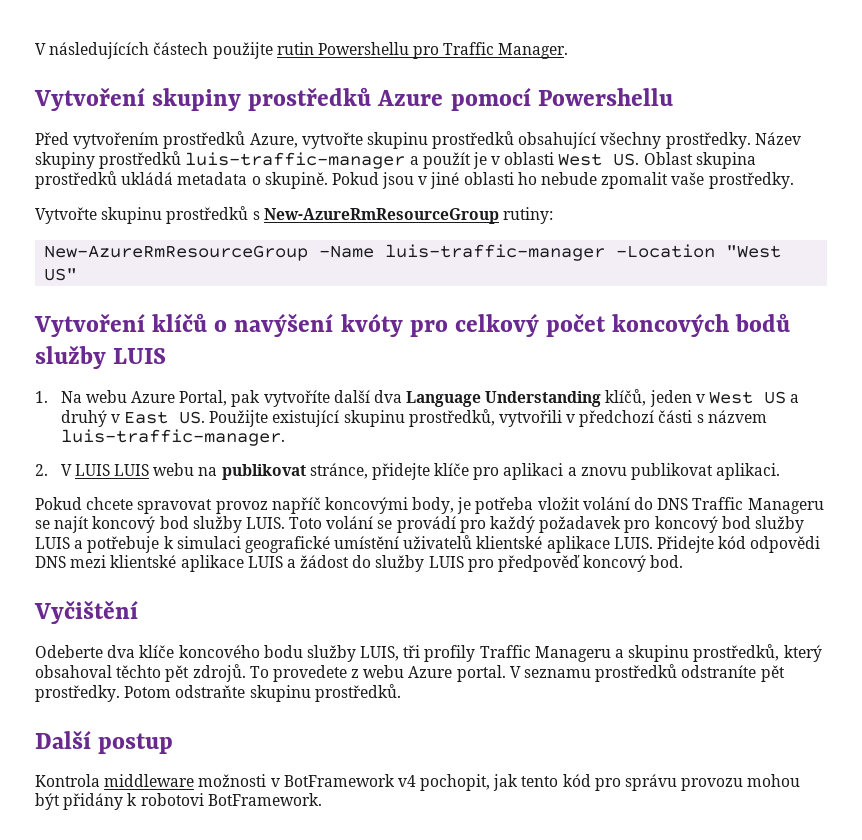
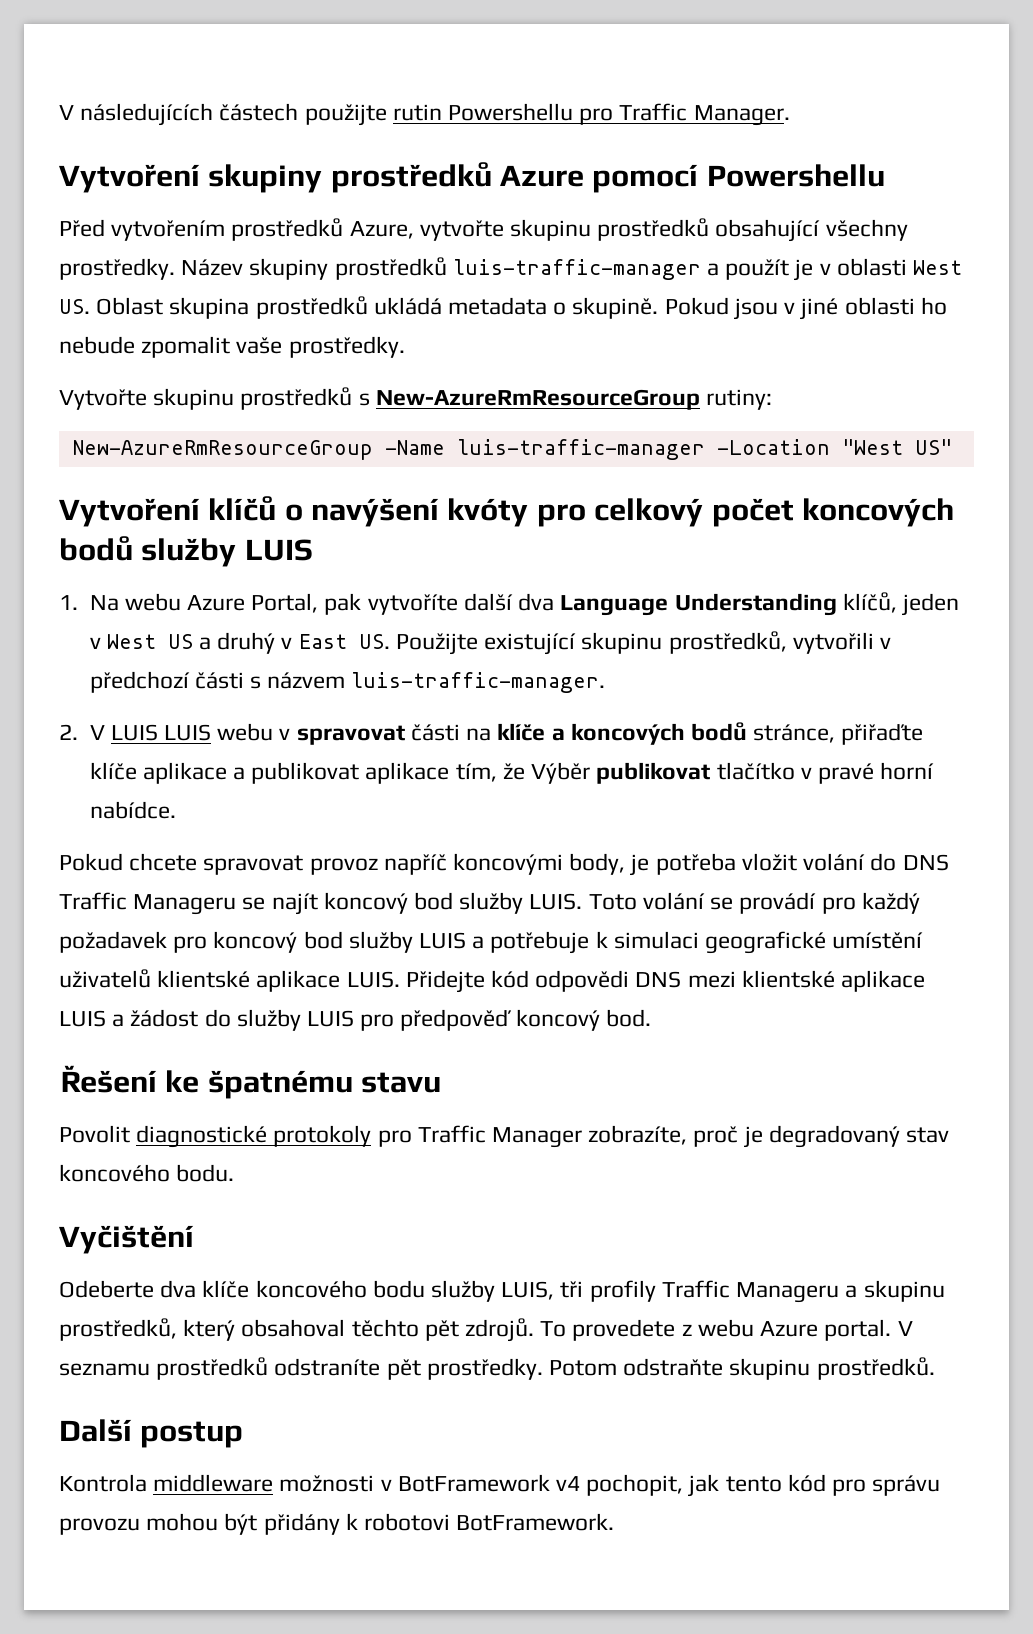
- 2. V LUIS LUIS webu na publikovat stránce, přidejte klíče pro aplikaci a znovu publikovat aplikaci.
+ 2. V LUIS LUIS webu v spravovat části na klíče a koncových bodů stránce, přiřaďte klíče aplikace a publikovat aplikace tím, že Výběr publikovat tlačítko v pravé horní nabídce.
+ Řešení ke špatnému stavu
+ Povolit diagnostické protokoly pro Traffic Manager zobrazíte, proč je degradovaný stav koncového bodu.

